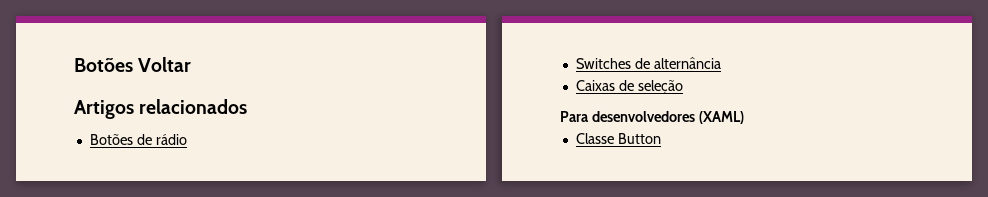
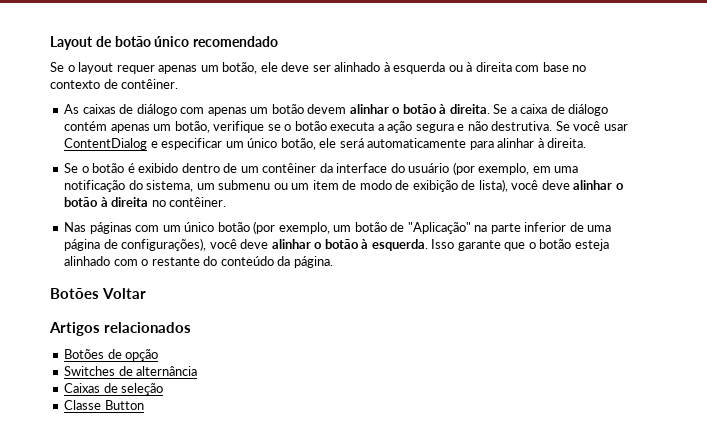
+ Layout de botão único recomendado
+ Se o layout requer apenas um botão, ele deve ser alinhado à esquerda ou à direita com base no contexto de contêiner.
+ As caixas de diálogo com apenas um botão devem alinhar o botão à direita. Se a caixa de diálogo contém apenas um botão, verifique se o botão executa a ação segura e não destrutiva. Se você usar ContentDialog e especificar um único botão, ele será automaticamente para alinhar à direita.
+ Se o botão é exibido dentro de um contêiner da interface do usuário (por exemplo, em uma notificação do sistema, um submenu ou um item de modo de exibição de lista), você deve alinhar o botão à direita no contêiner.
+ Nas páginas com um único botão (por exemplo, um botão de "Aplicação" na parte inferior de uma página de configurações), você deve alinhar o botão à esquerda. Isso garante que o botão esteja alinhado com o restante do conteúdo da página.
- Botões de rádio
+ Botões de opção
- Para desenvolvedores (XAML)

